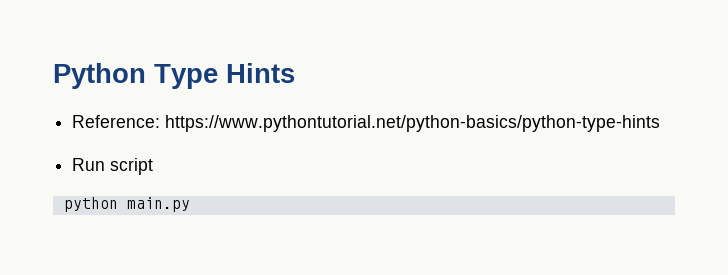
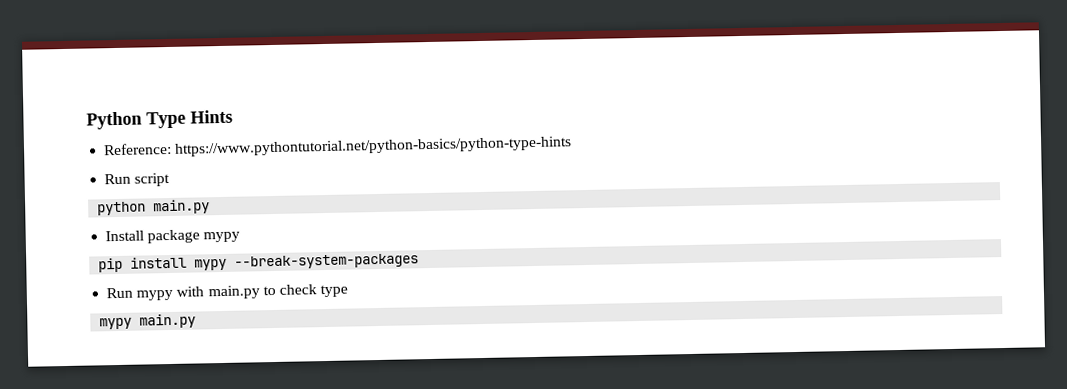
+ Install package mypy
+ pip install mypy --break-system-packages
+ Run mypy with main.py to check type
+ mypy main.py

